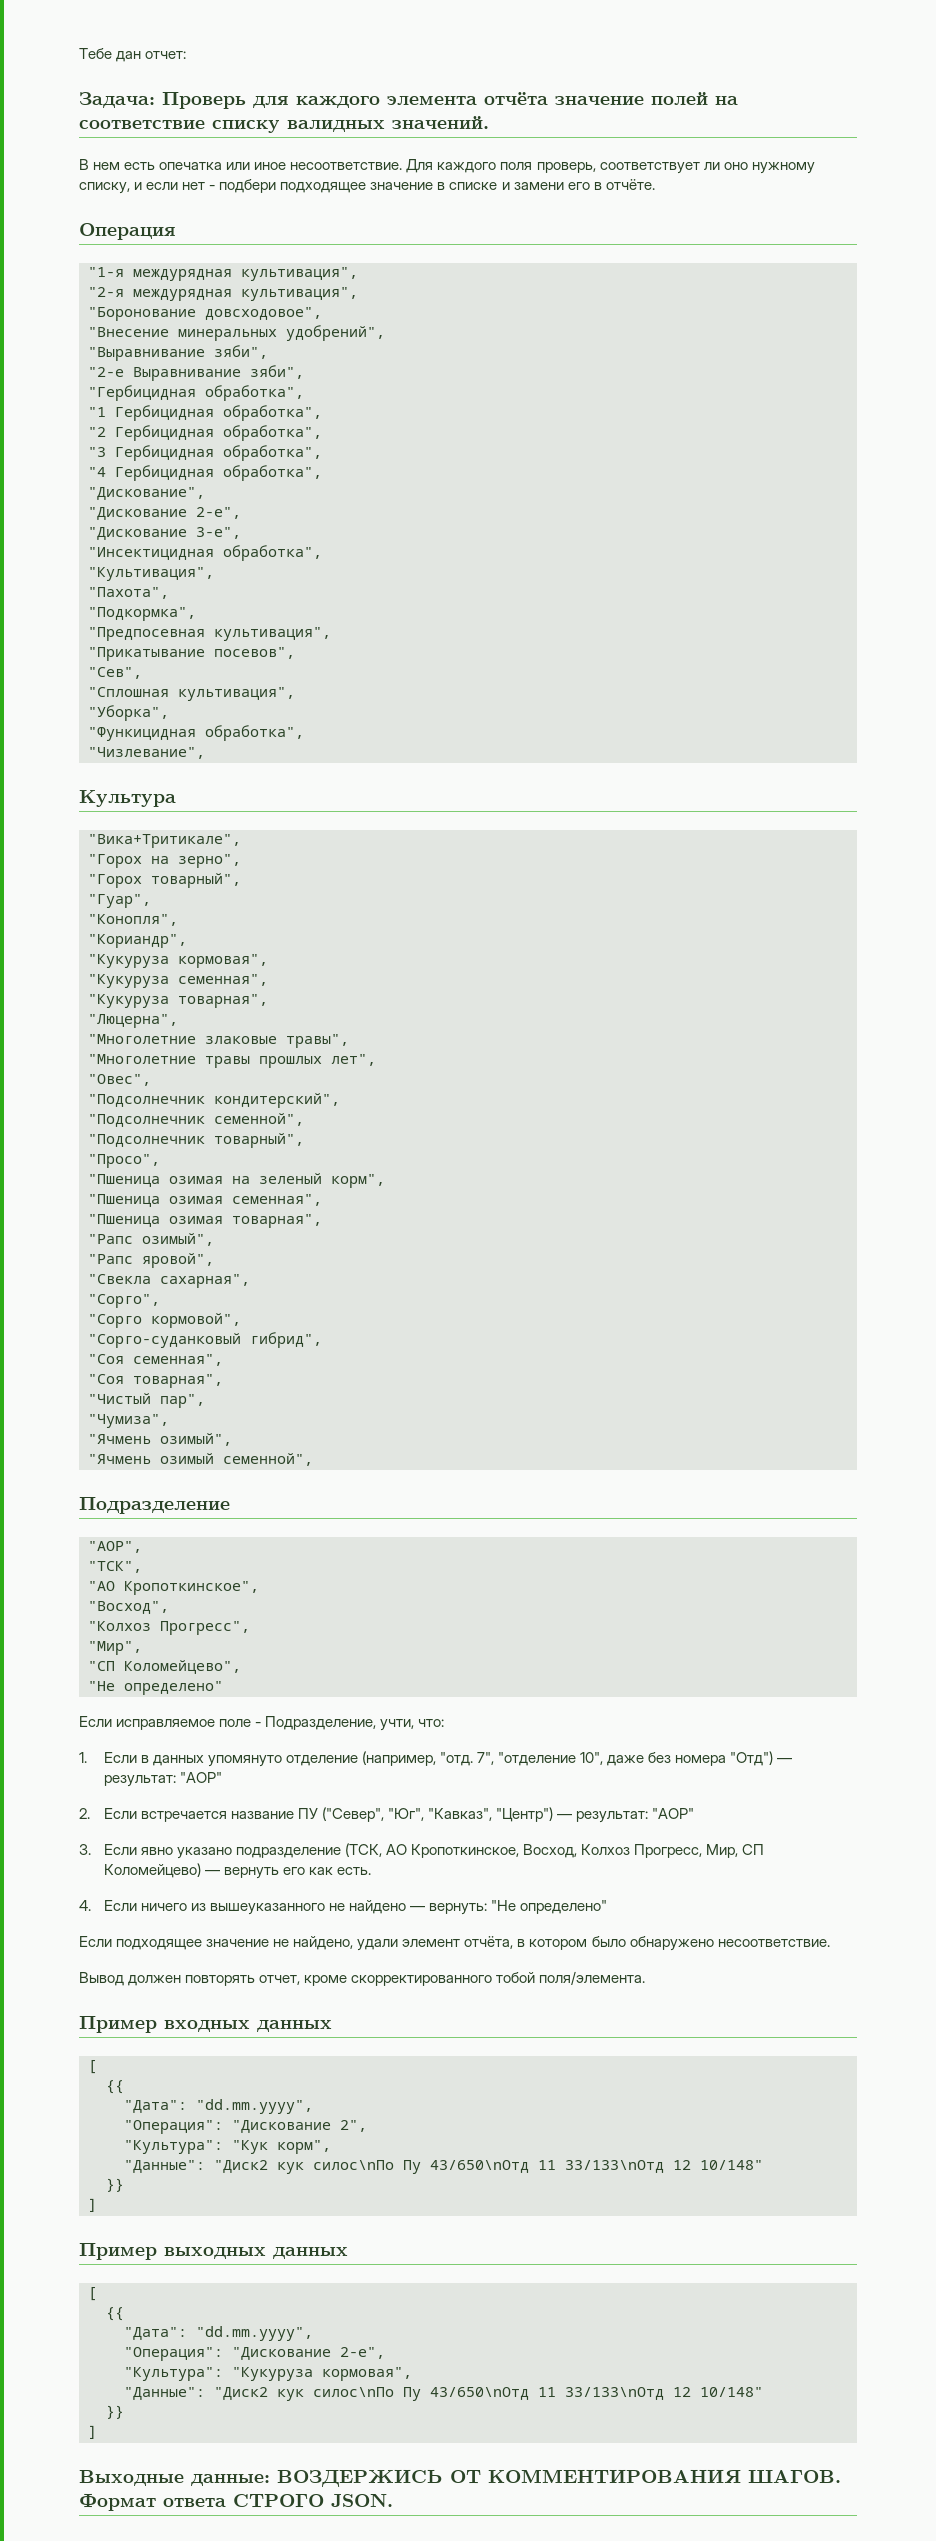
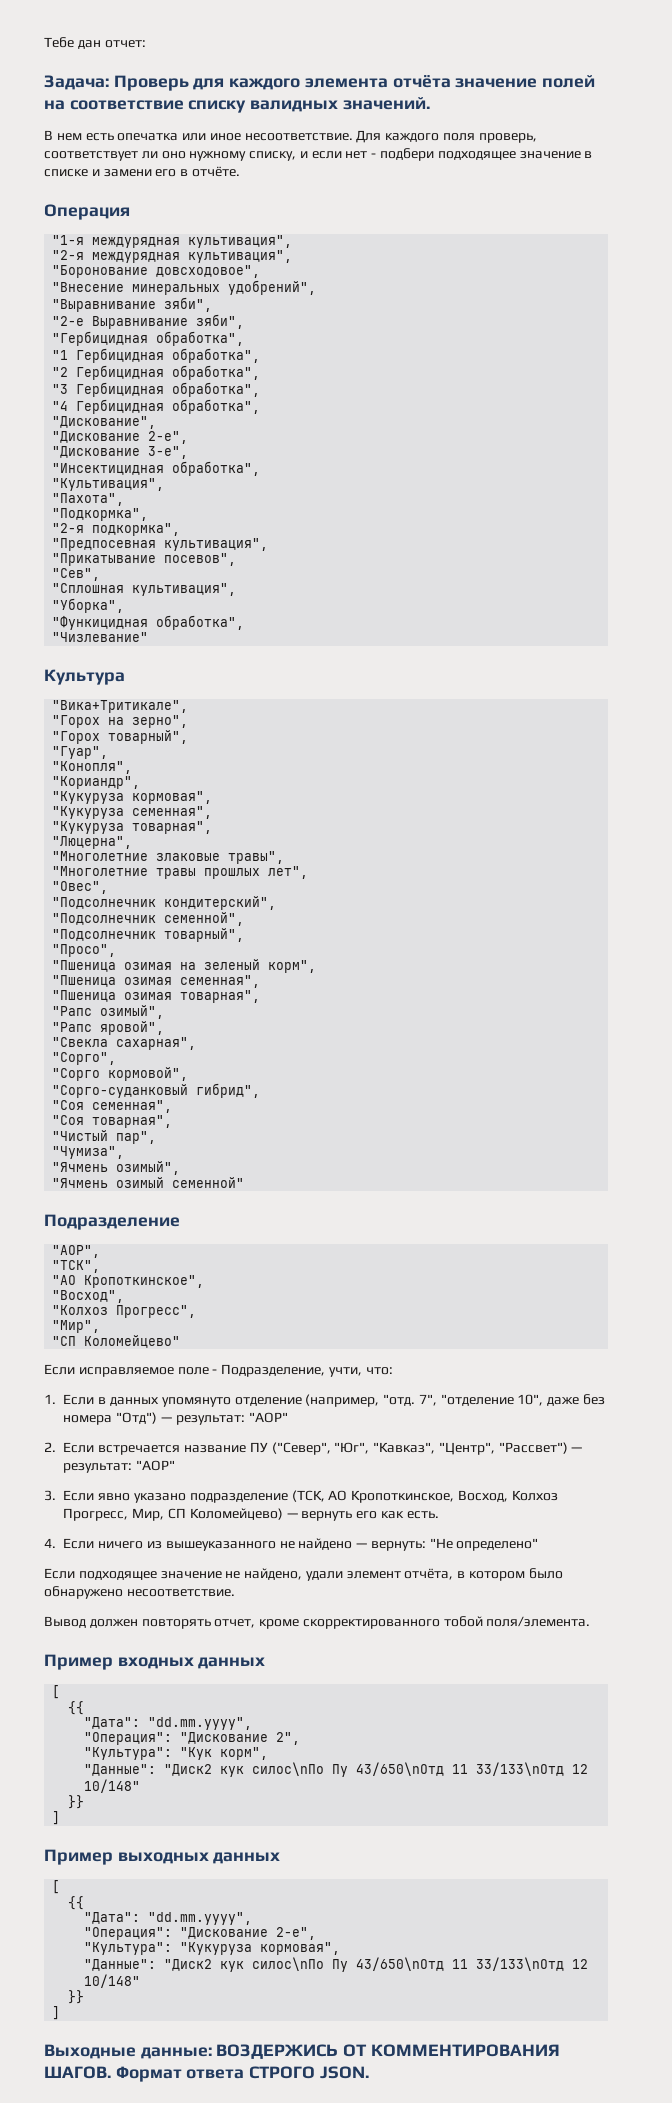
+ "2-я подкормка",
- "Чизлевание",
+ "Чизлевание"
- "Ячмень озимый семенной",
+ "Ячмень озимый семенной"
- "СП Коломейцево",
- "Не определено"
+ "СП Коломейцево"
- 2. Если встречается название ПУ ("Север", "Юг", "Кавказ", "Центр") — результат: "АОР"
+ 2. Если встречается название ПУ ("Север", "Юг", "Кавказ", "Центр", "Рассвет") — результат: "АОР"

